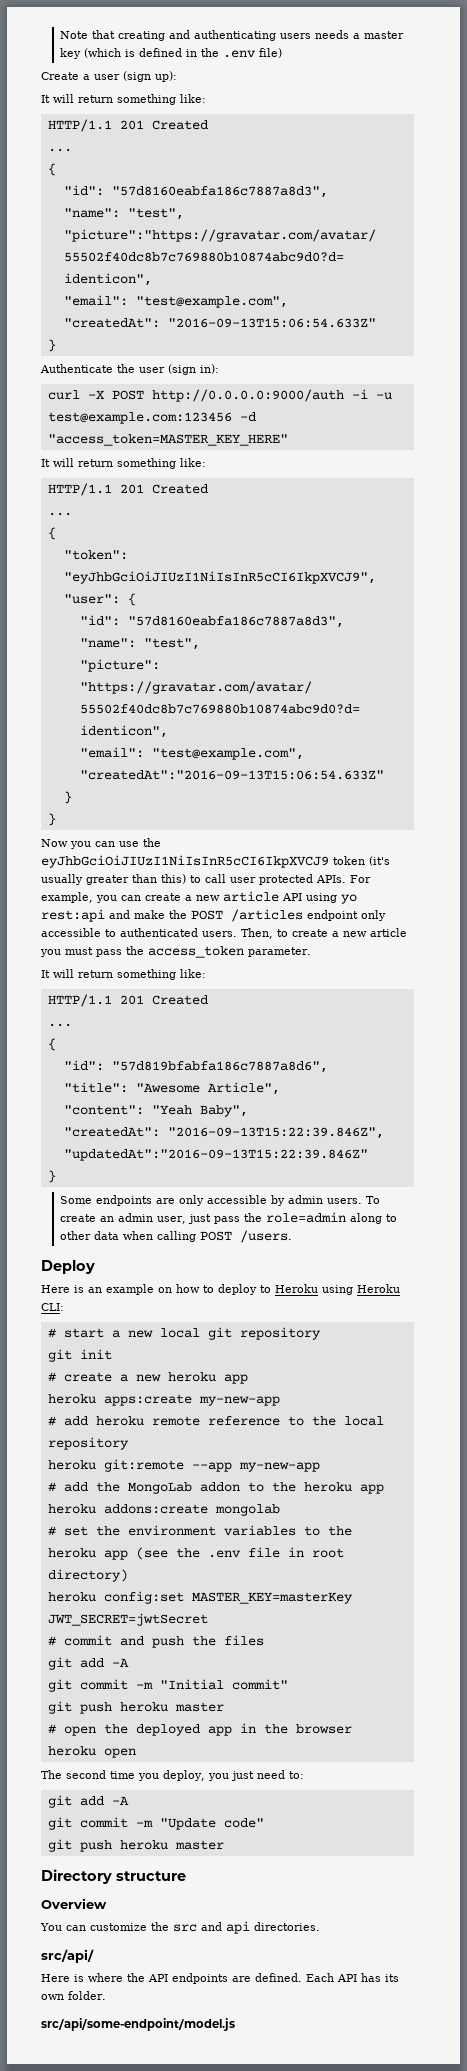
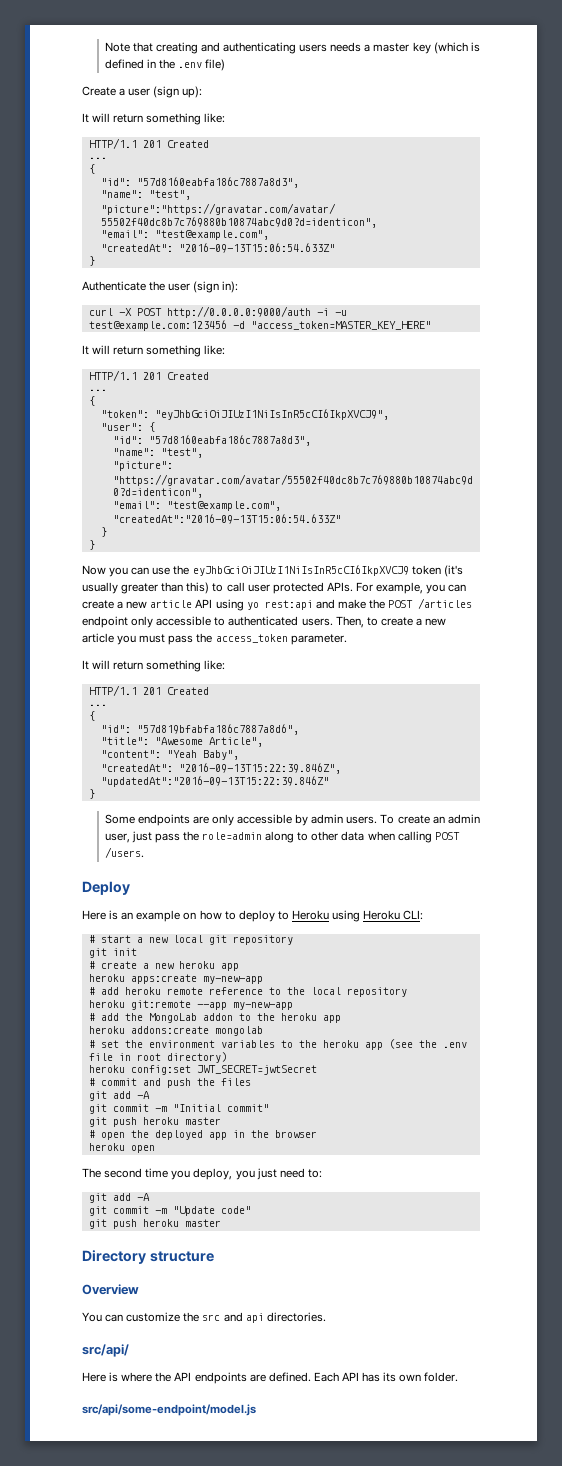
- heroku config:set MASTER_KEY=masterKey JWT_SECRET=jwtSecret
+ heroku config:set JWT_SECRET=jwtSecret

